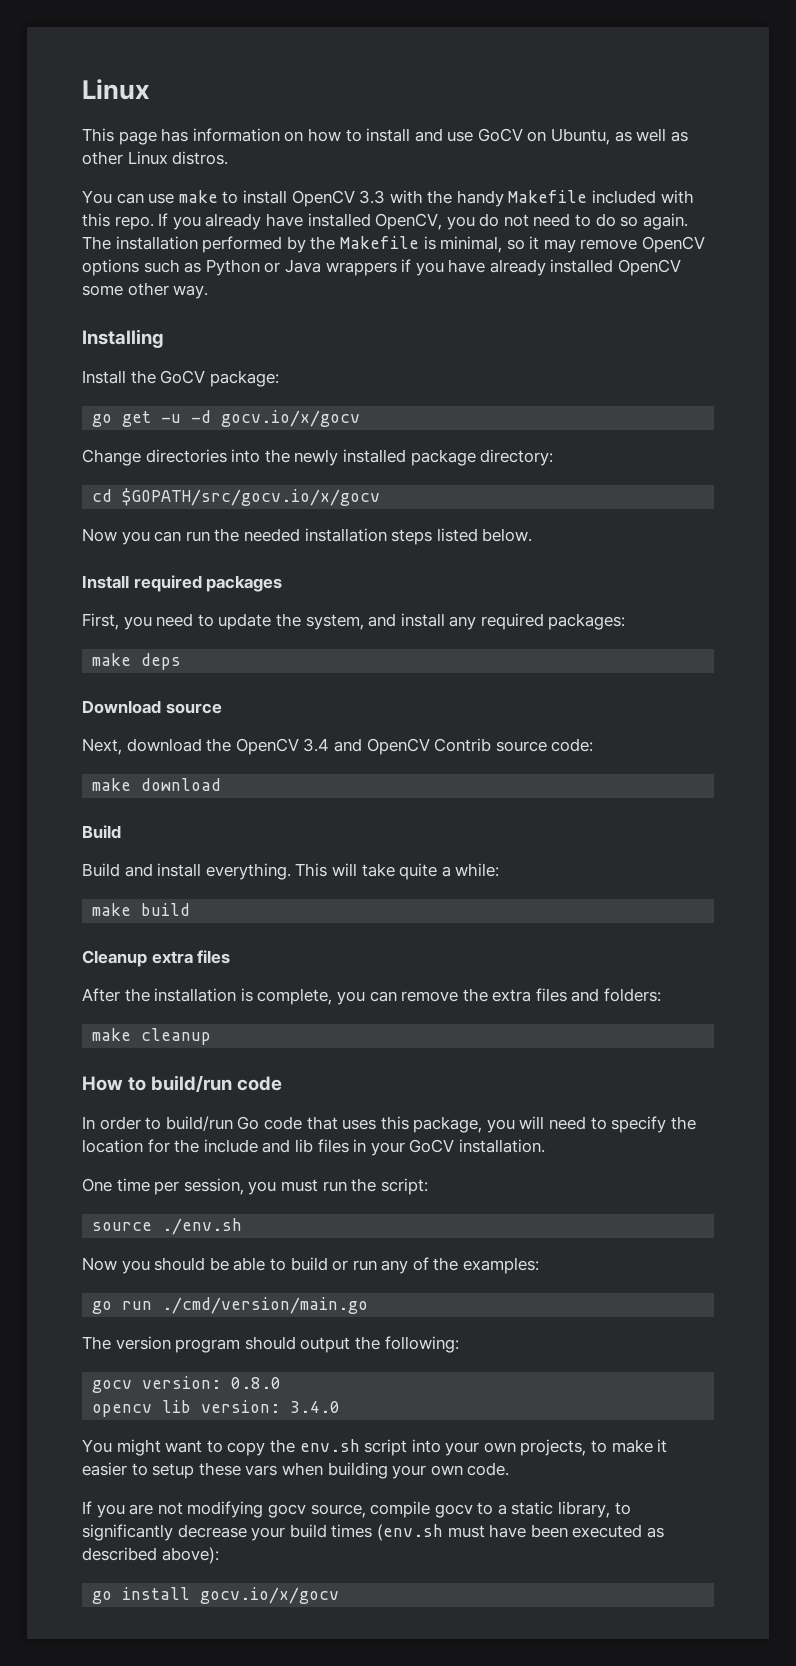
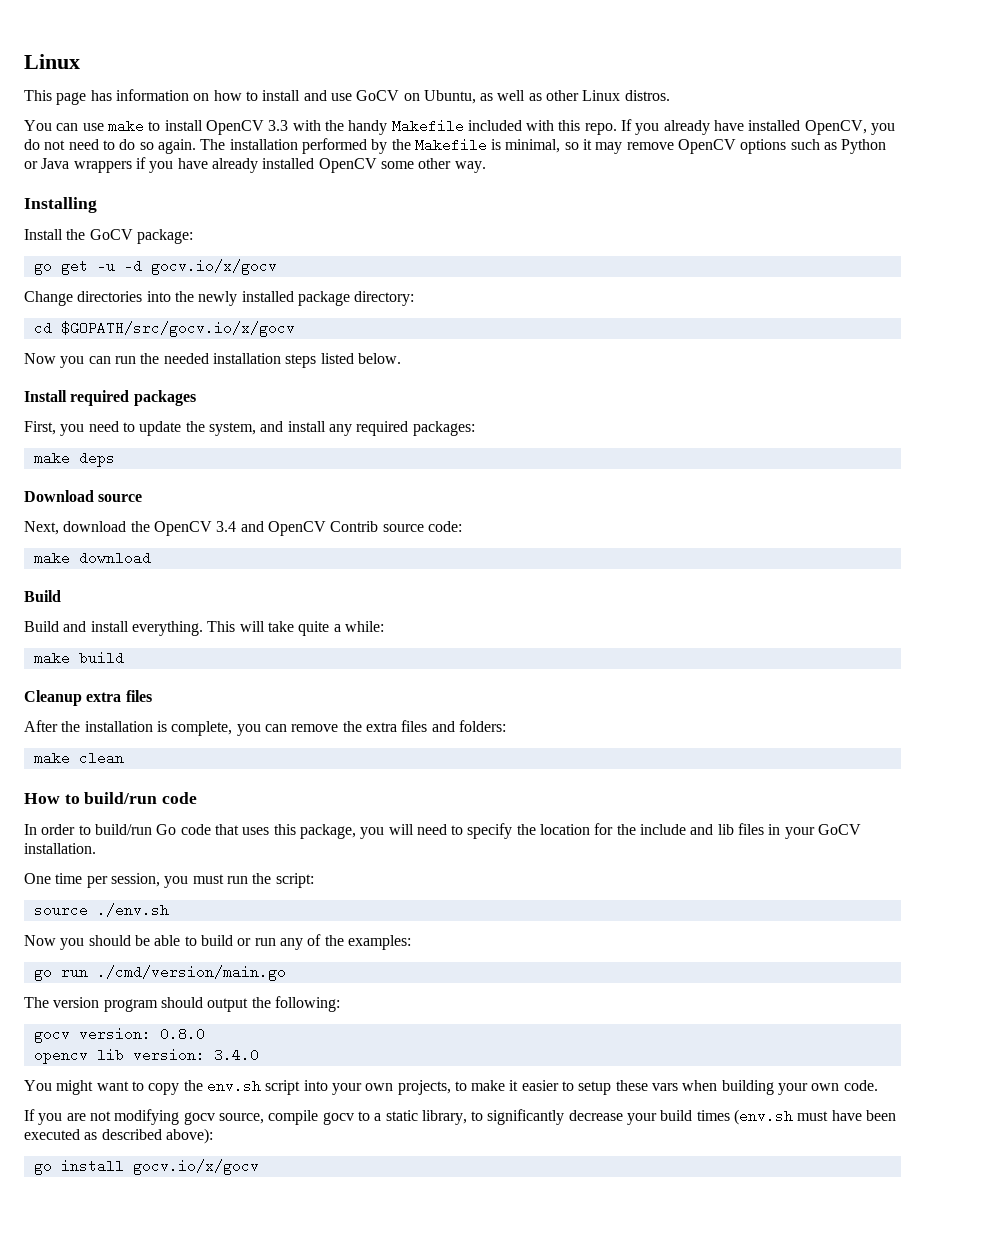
- make cleanup
+ make clean

